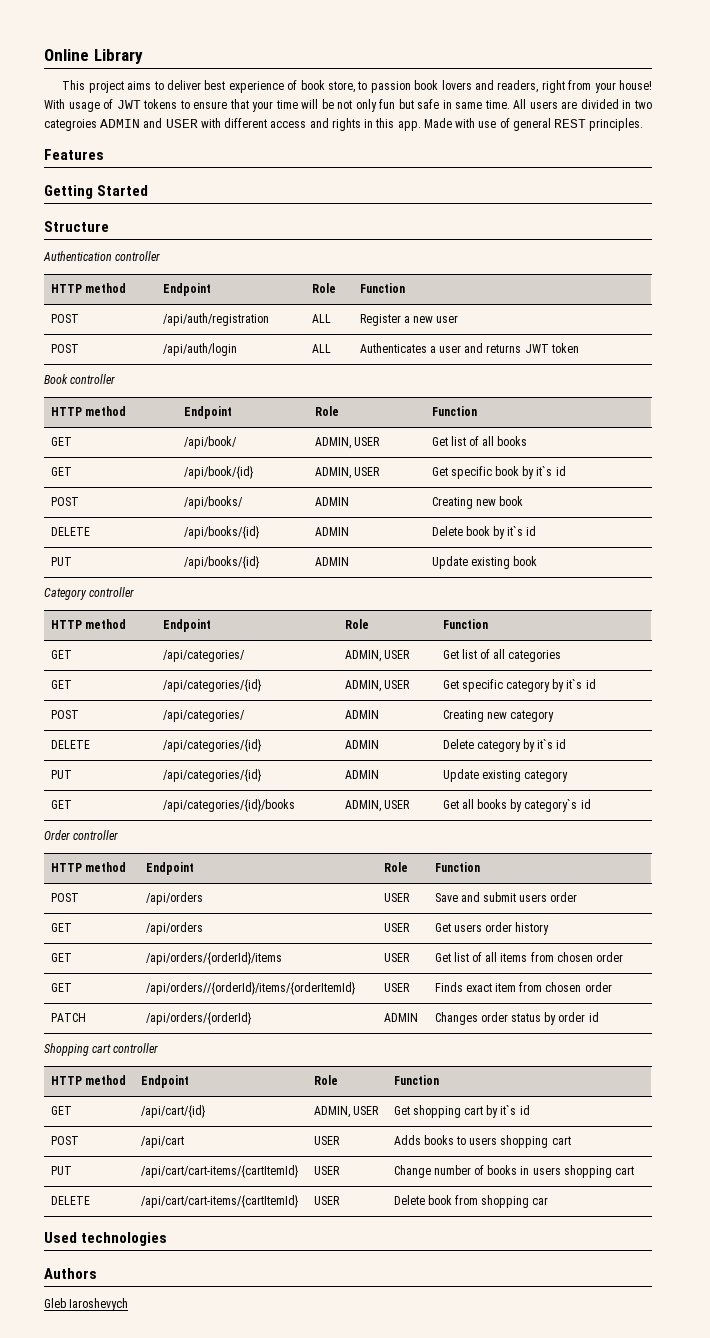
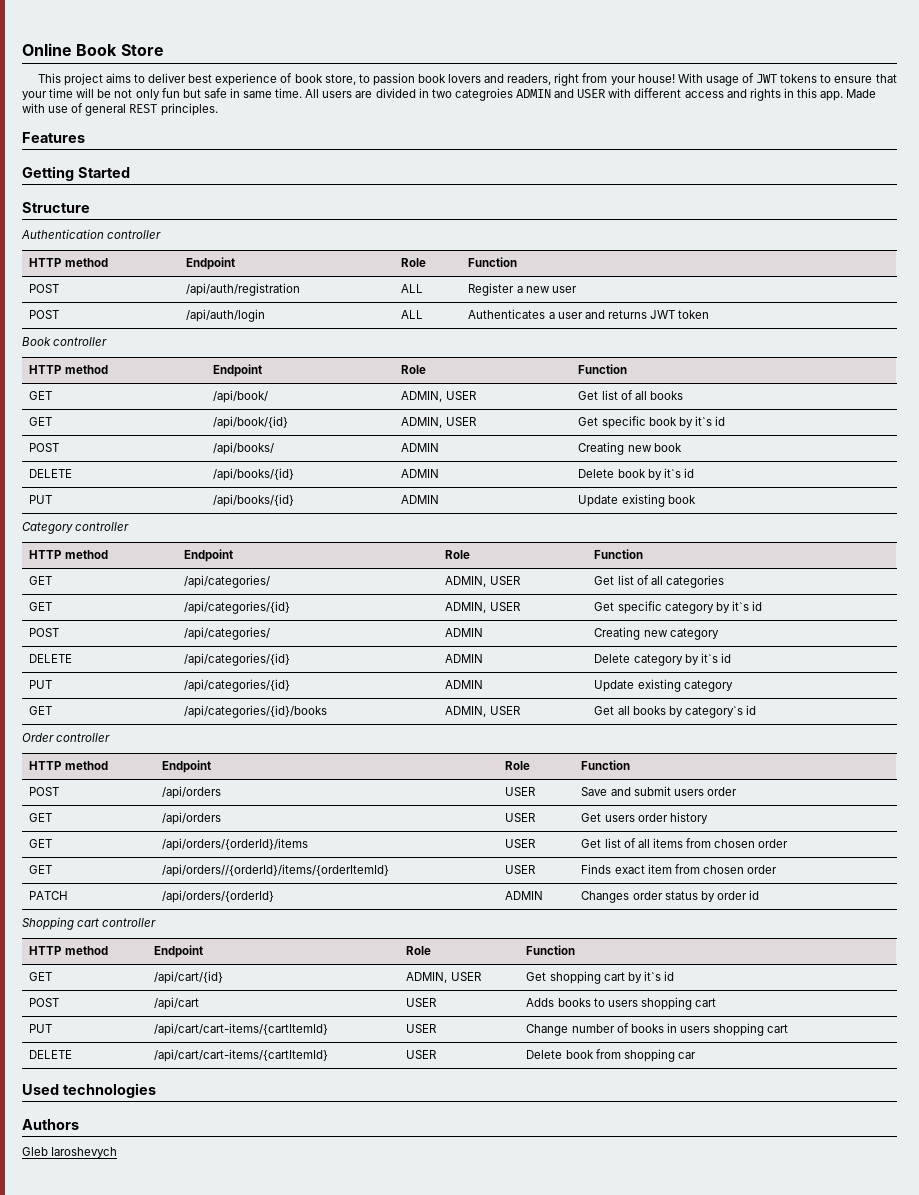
- Online Library
+ Online Book Store

